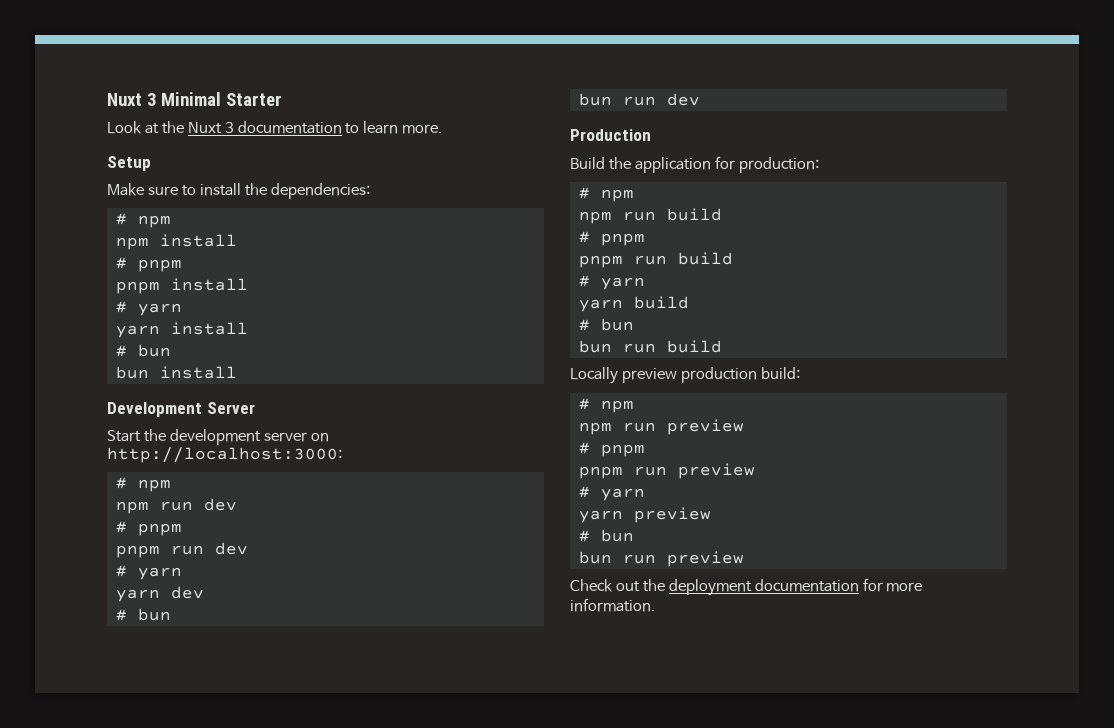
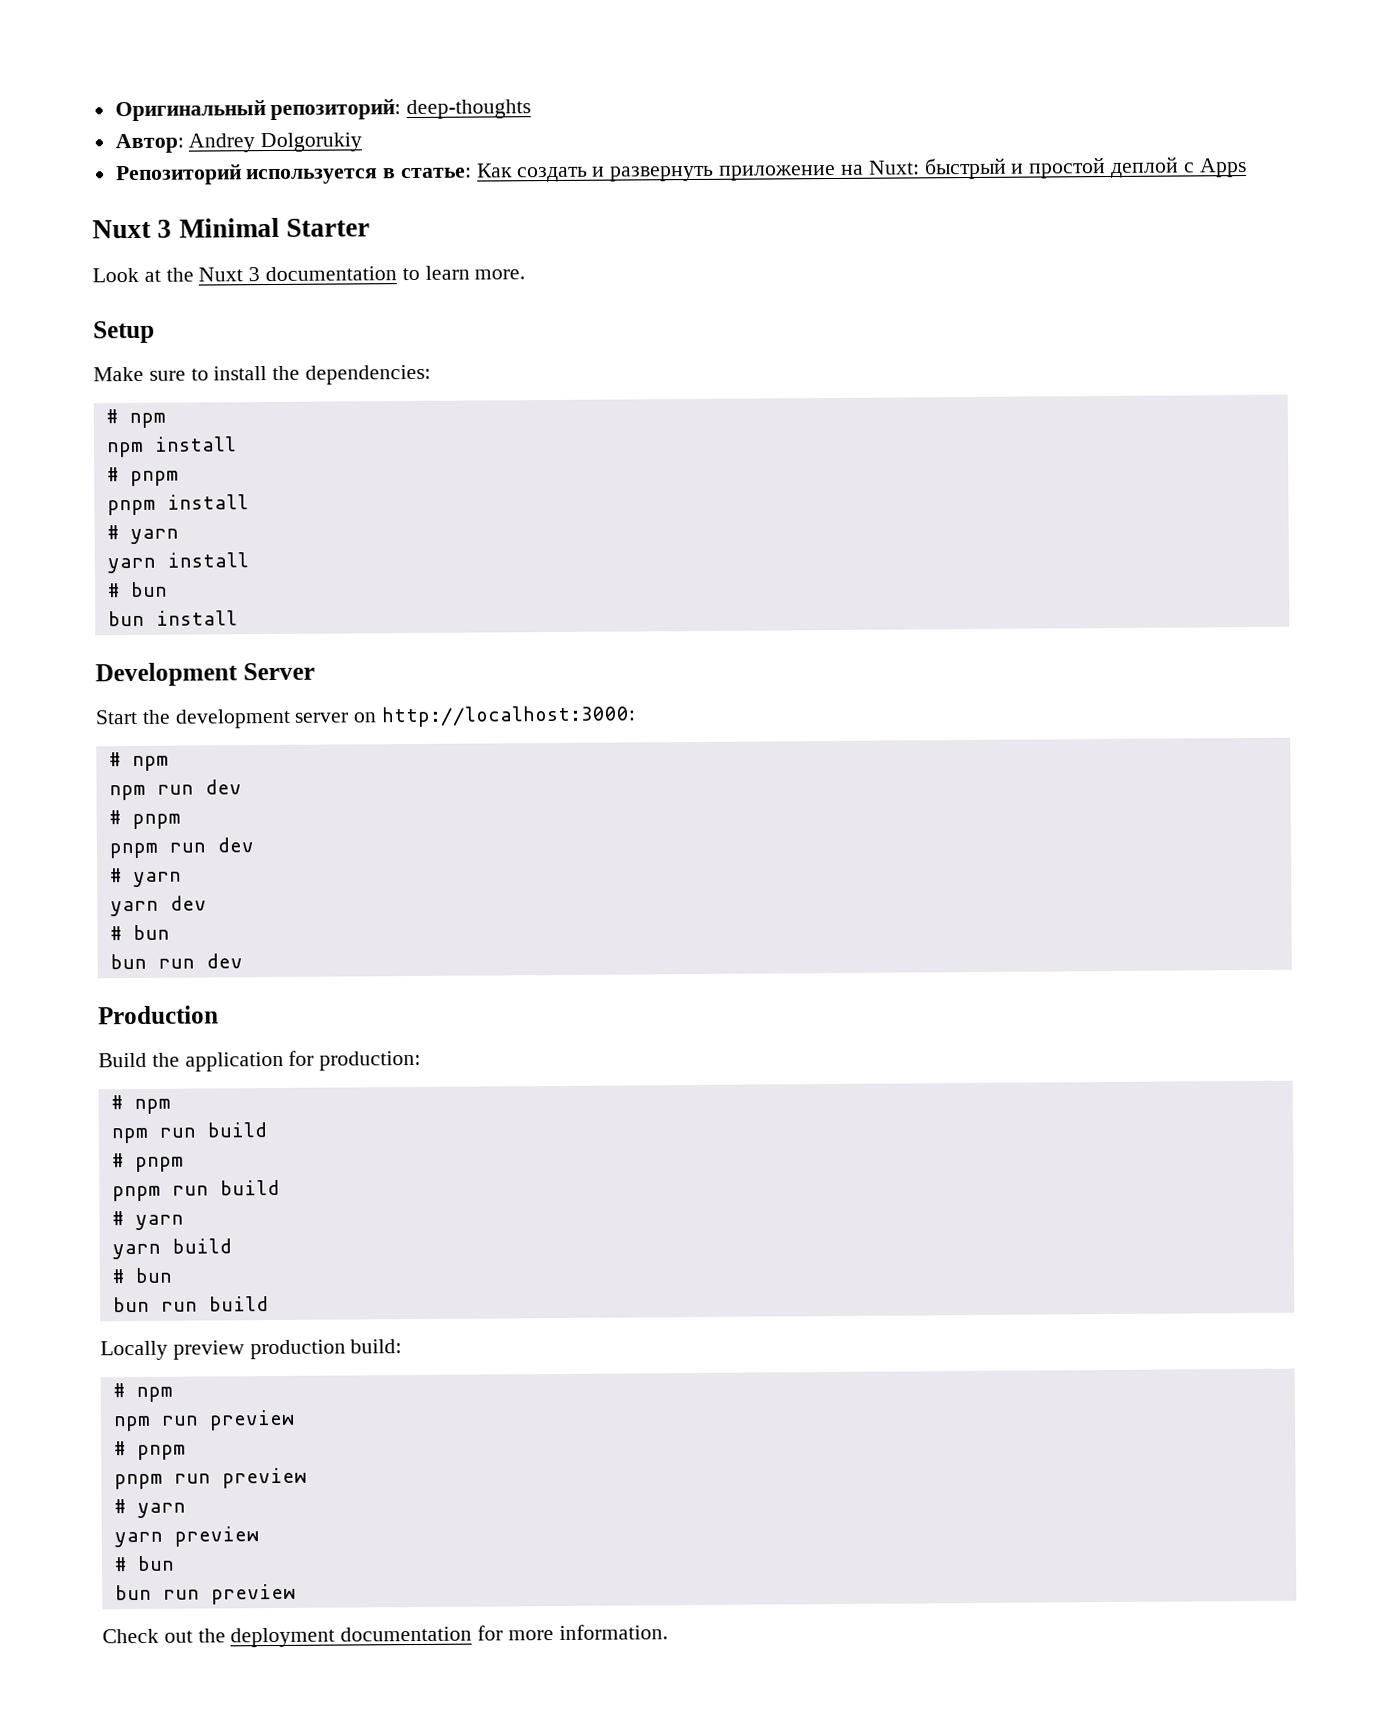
+ Оригинальный репозиторий: deep-thoughts
+ Автор: Andrey Dolgorukiy
+ Репозиторий используется в статье: Как создать и развернуть приложение на Nuxt: быстрый и простой деплой с Apps

